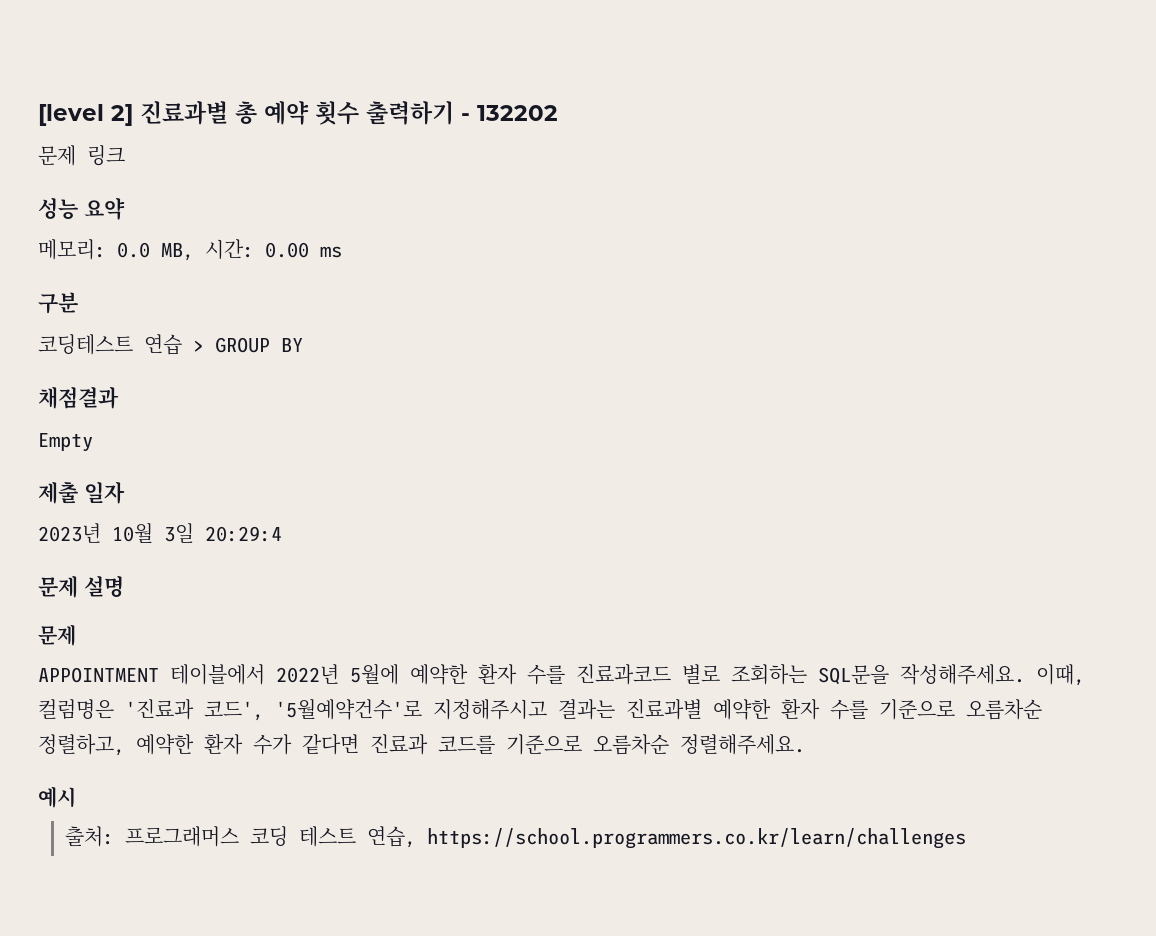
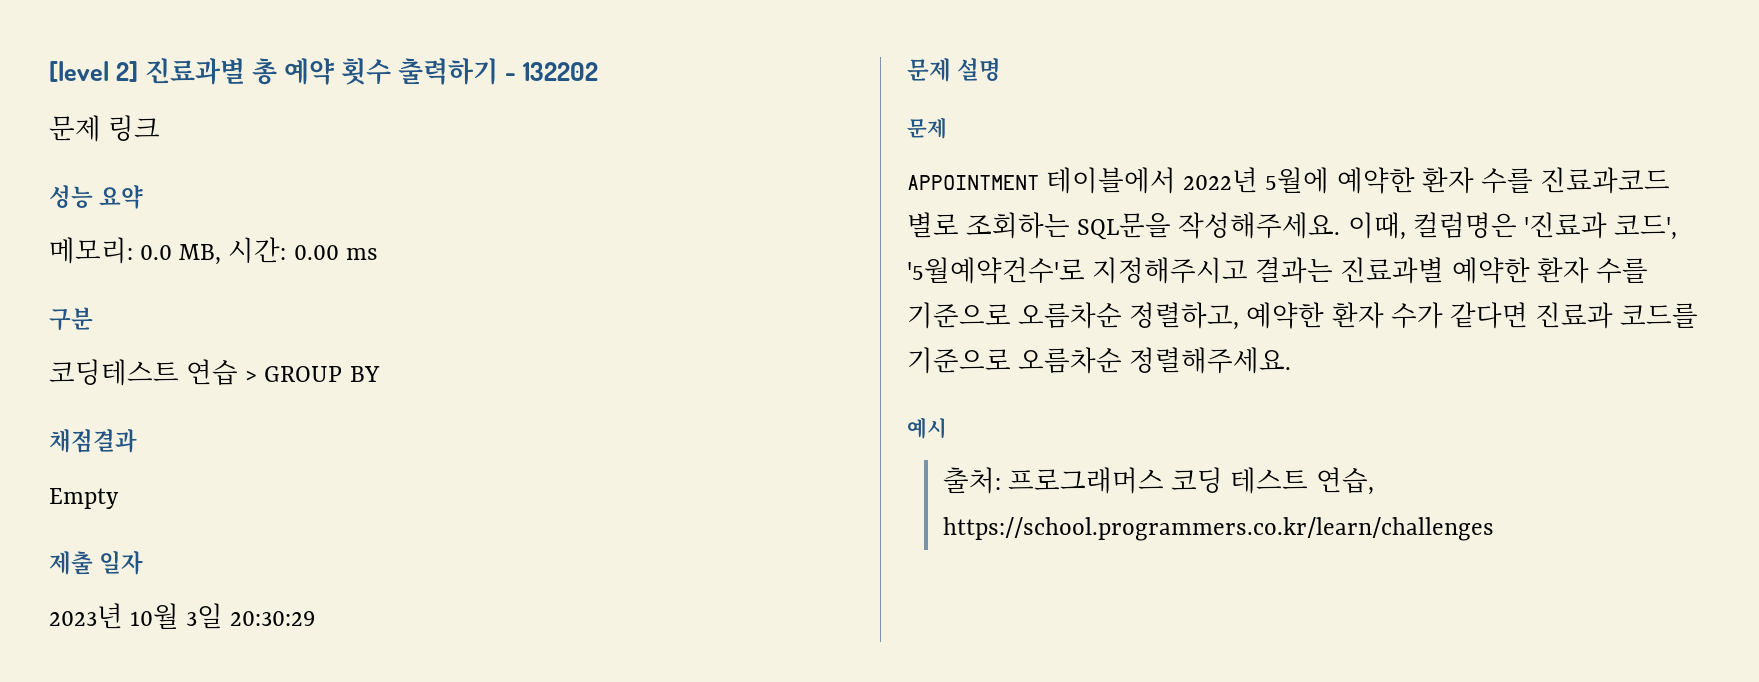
- 2023년 10월 3일 20:29:4
+ 2023년 10월 3일 20:30:29

